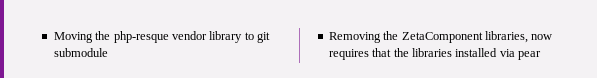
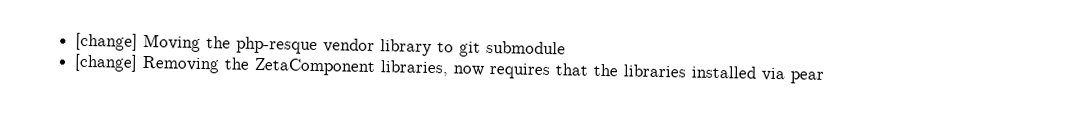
- Moving the php-resque vendor library to git submodule
+ [change] Moving the php-resque vendor library to git submodule
- Removing the ZetaComponent libraries, now requires that the libraries installed via pear
+ [change] Removing the ZetaComponent libraries, now requires that the libraries installed via pear

